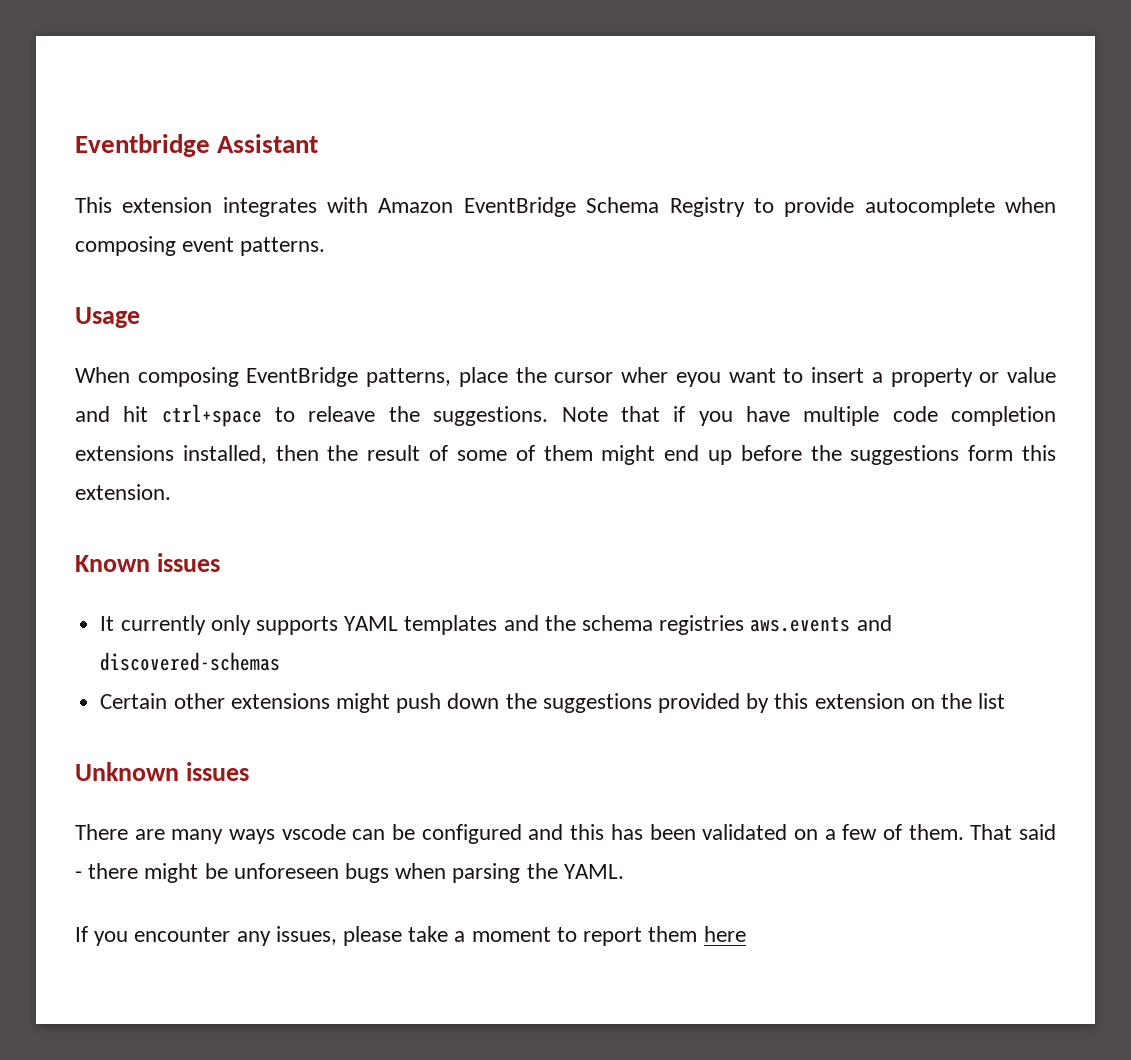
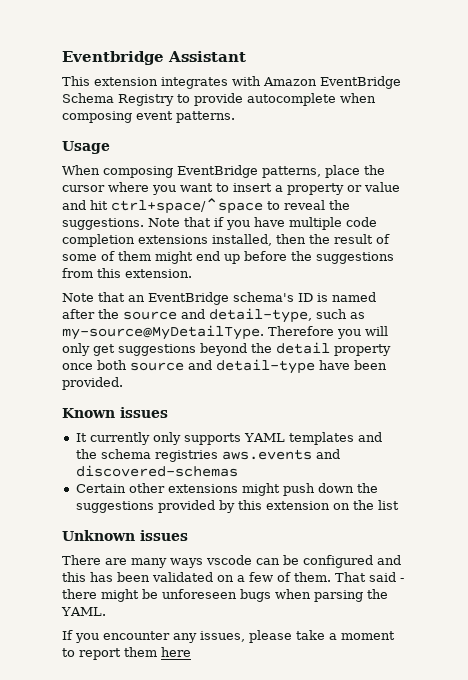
- When composing EventBridge patterns, place the cursor wher eyou want to insert a property or value and hit ctrl+space to releave the suggestions.
+ When composing EventBridge patterns, place the cursor where you want to insert a property or value and hit ctrl+space/⌃space to reveal the suggestions.
- Note that if you have multiple code completion extensions installed, then the result of some of them might end up before the suggestions form this extension.
+ Note that if you have multiple code completion extensions installed, then the result of some of them might end up before the suggestions from this extension.
+ Note that an EventBridge schema's ID is named after the source and detail-type, such as my-source@MyDetailType. Therefore you will only get suggestions beyond the detail property once both source and detail-type have been provided.

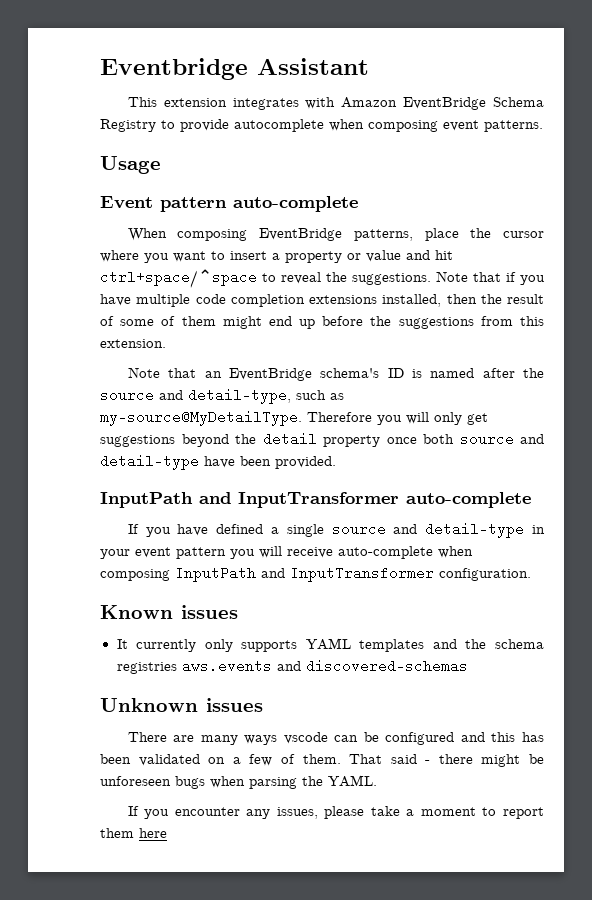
+ Event pattern auto-complete
+ InputPath and InputTransformer auto-complete
+ If you have defined a single source and detail-type in your event pattern you will receive auto-complete when composing InputPath and InputTransformer configuration.
- Certain other extensions might push down the suggestions provided by this extension on the list

